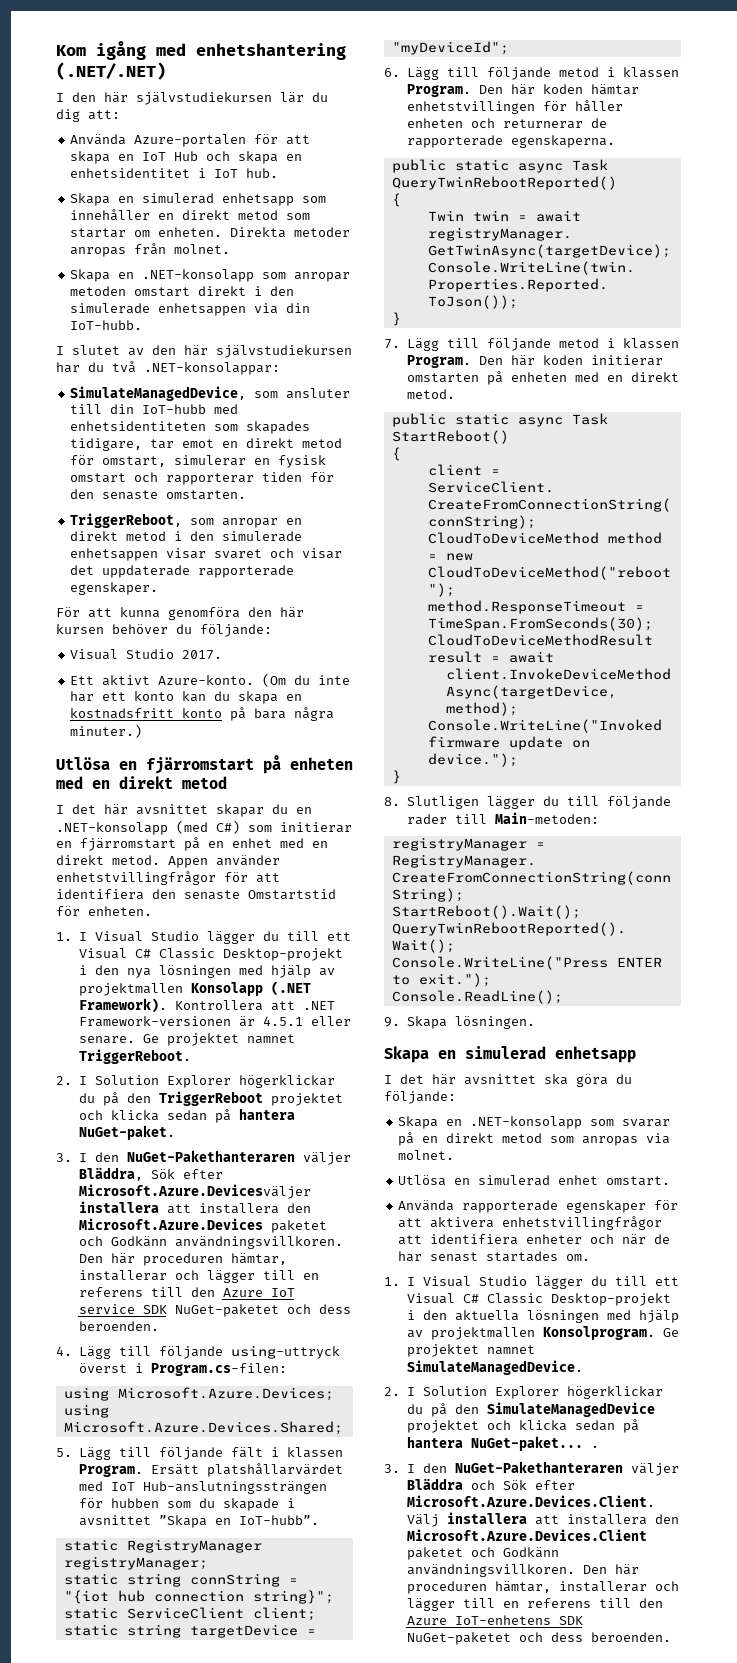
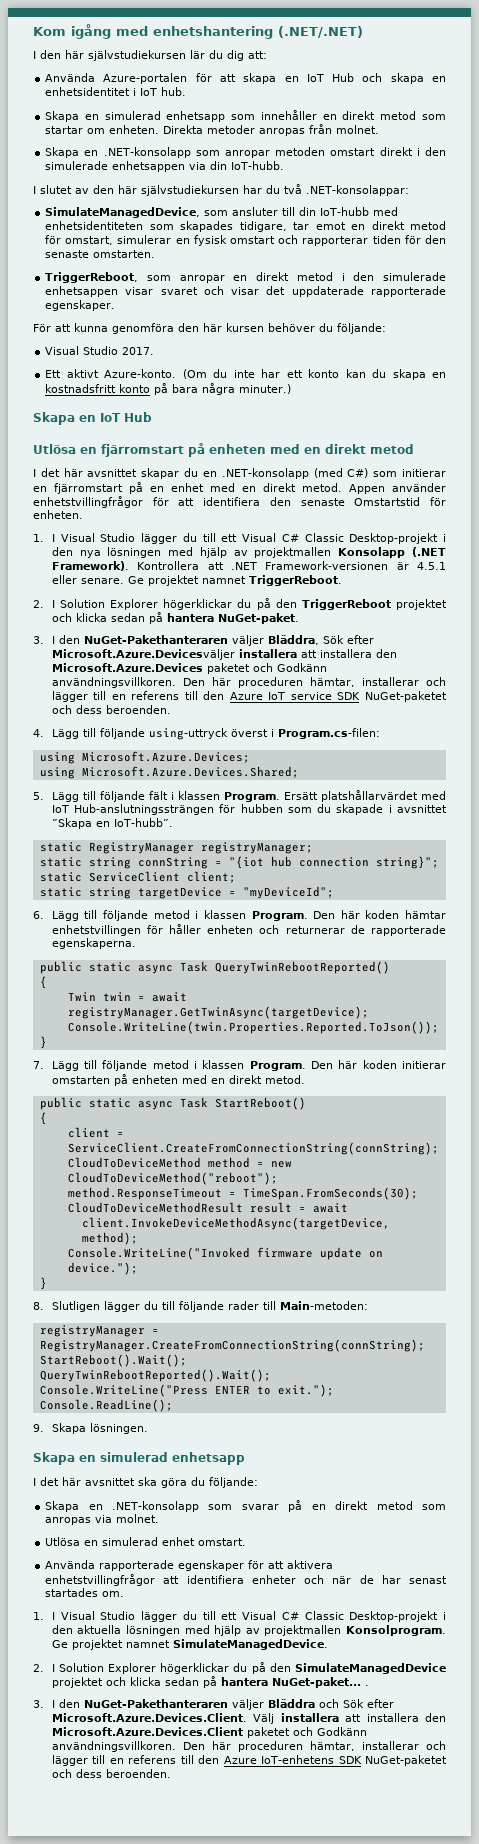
+ Skapa en IoT Hub

